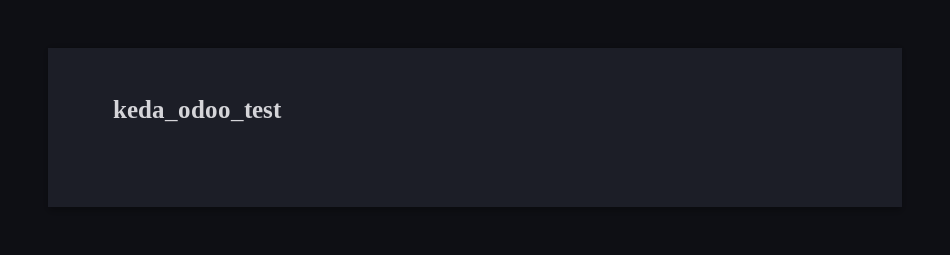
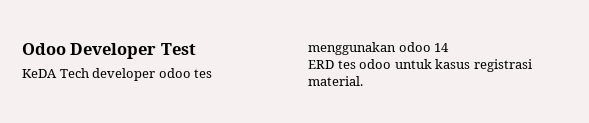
- keda_odoo_test
+ Odoo Developer Test
+ KeDA Tech developer odoo tes menggunakan odoo 14
+ ERD tes odoo untuk kasus registrasi material.

